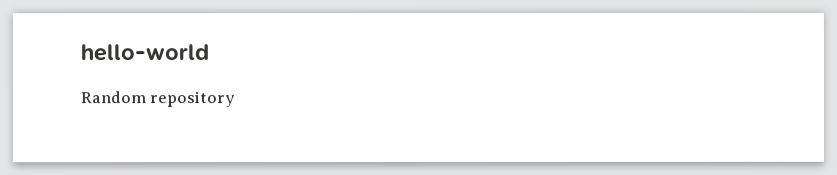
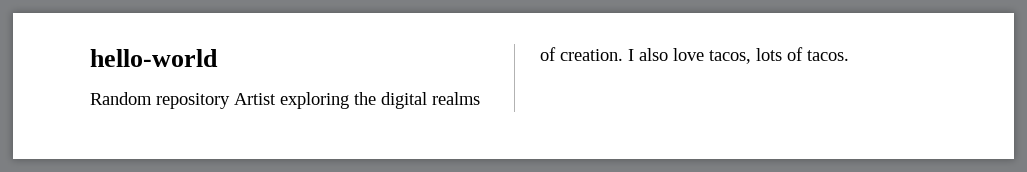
- Random repository
+ Random repository Artist exploring the digital realms of creation. I also love tacos, lots of tacos.

